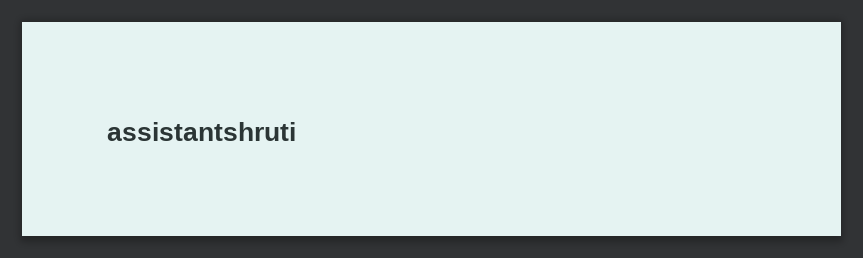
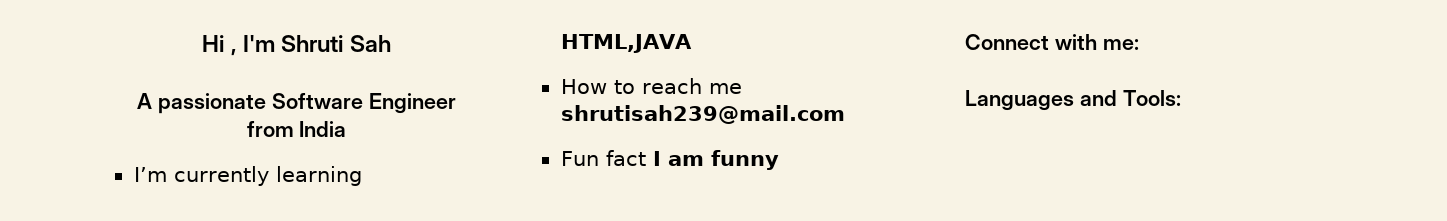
- assistantshruti
+ Hi , I'm Shruti Sah
+ A passionate Software Engineer from India
+ I’m currently learning HTML,JAVA
+ How to reach me shrutisah239@mail.com
+ Fun fact I am funny
+ Connect with me:
+ Languages and Tools:

